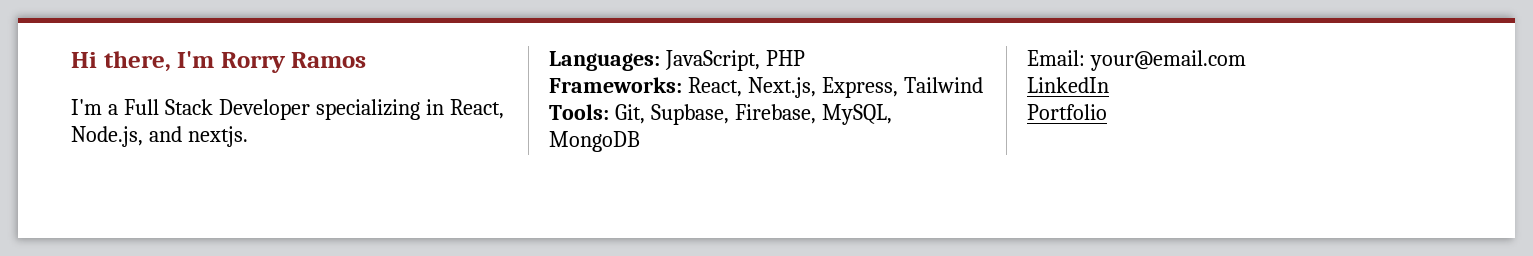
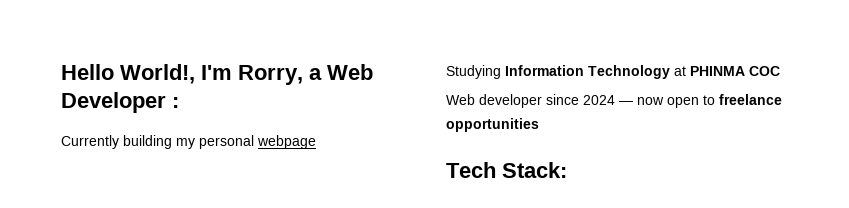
- Hi there, I'm Rorry Ramos
- I'm a Full Stack Developer specializing in React, Node.js, and nextjs.
- Languages: JavaScript, PHP
- Frameworks: React, Next.js, Express, Tailwind Tools: Git, Supbase, Firebase, MySQL, MongoDB
- Email: your@email.com
- LinkedIn
- Portfolio
+ Hello World!, I'm Rorry, a Web Developer :
+ Currently building my personal webpage
+ Studying Information Technology at PHINMA COC
+ Web developer since 2024 — now open to freelance opportunities
+ Tech Stack:

